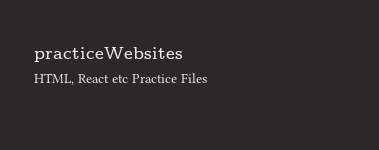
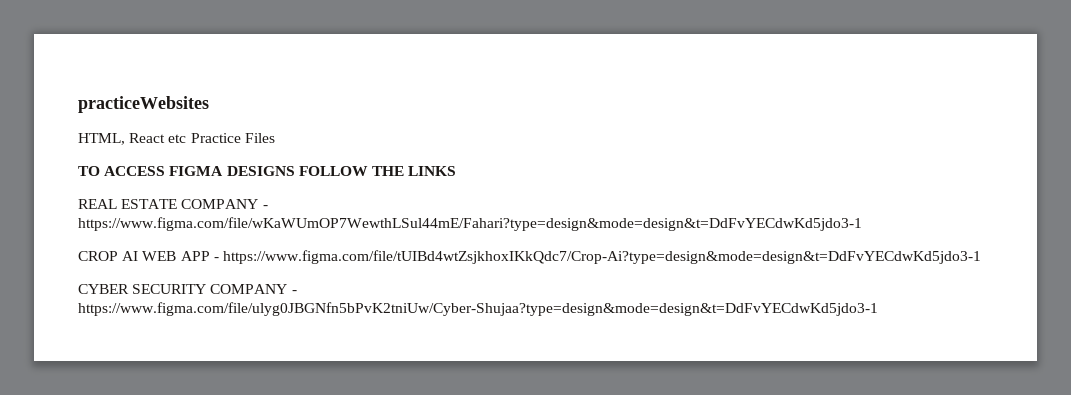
+ TO ACCESS FIGMA DESIGNS FOLLOW THE LINKS
+ REAL ESTATE COMPANY - https://www.figma.com/file/wKaWUmOP7WewthLSul44mE/Fahari?type=design&mode=design&t=DdFvYECdwKd5jdo3-1
+ CROP AI WEB APP - https://www.figma.com/file/tUIBd4wtZsjkhoxIKkQdc7/Crop-Ai?type=design&mode=design&t=DdFvYECdwKd5jdo3-1
+ CYBER SECURITY COMPANY - https://www.figma.com/file/ulyg0JBGNfn5bPvK2tniUw/Cyber-Shujaa?type=design&mode=design&t=DdFvYECdwKd5jdo3-1

